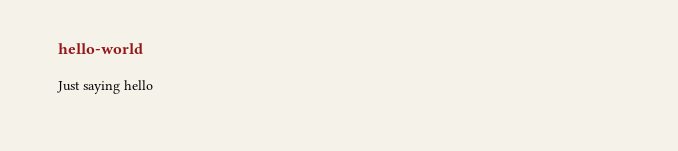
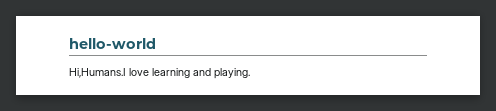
- Just saying hello
+ Hi,Humans.I love learning and playing.

